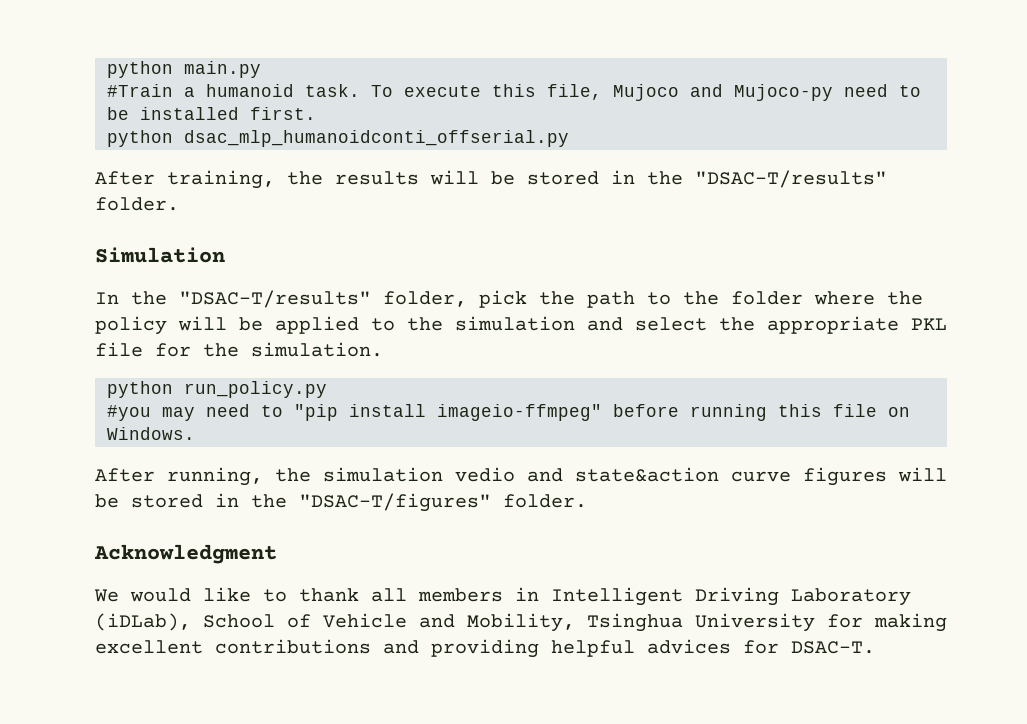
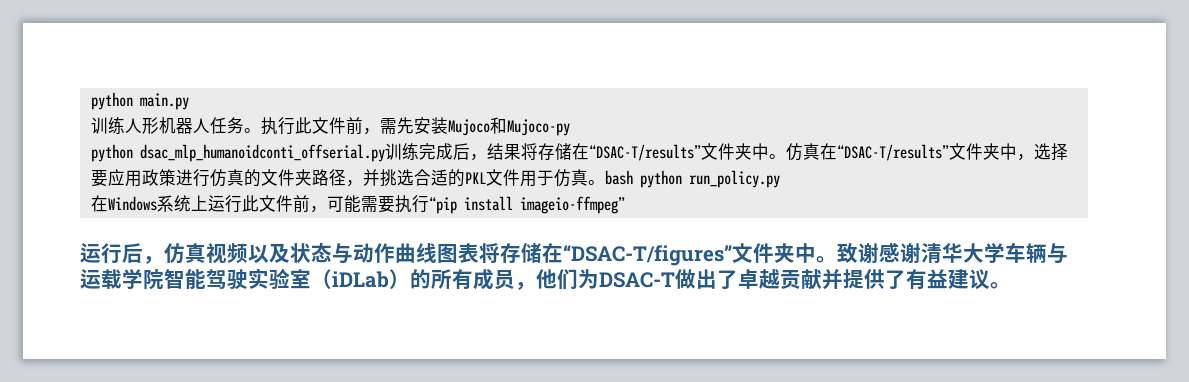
- #Train a humanoid task. To execute this file, Mujoco and Mujoco-py need to be installed first.
- python dsac_mlp_humanoidconti_offserial.py
- After training, the results will be stored in the "DSAC-T/results" folder.
- Simulation
- In the "DSAC-T/results" folder, pick the path to the folder where the policy will be applied to the simulation and select the appropriate PKL file for the simulation.
- python run_policy.py
- #you may need to "pip install imageio-ffmpeg" before running this file on Windows.
- After running, the simulation vedio and state&action curve figures will be stored in the "DSAC-T/figures" folder.
- Acknowledgment
- We would like to thank all members in Intelligent Driving Laboratory (iDLab), School of Vehicle and Mobility, Tsinghua University for making excellent contributions and providing helpful advices for DSAC-T.
+ 训练人形机器人任务。执行此文件前，需先安装Mujoco和Mujoco-py
+ python dsac_mlp_humanoidconti_offserial.py训练完成后，结果将存储在“DSAC-T/results”文件夹中。仿真在“DSAC-T/results”文件夹中，选择要应用政策进行仿真的文件夹路径，并挑选合适的PKL文件用于仿真。bash python run_policy.py
+ 在Windows系统上运行此文件前，可能需要执行“pip install imageio-ffmpeg”
+ 运行后，仿真视频以及状态与动作曲线图表将存储在“DSAC-T/figures”文件夹中。致谢感谢清华大学车辆与运载学院智能驾驶实验室（iDLab）的所有成员，他们为DSAC-T做出了卓越贡献并提供了有益建议。

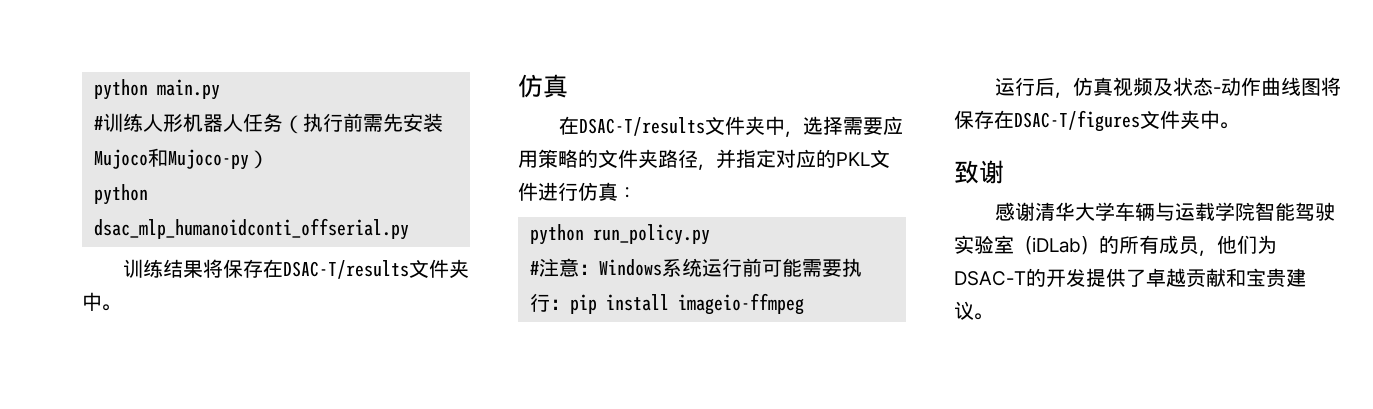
- 训练人形机器人任务。执行此文件前，需先安装Mujoco和Mujoco-py
+ #训练人形机器人任务（执行前需先安装Mujoco和Mujoco-py）
- python dsac_mlp_humanoidconti_offserial.py训练完成后，结果将存储在“DSAC-T/results”文件夹中。仿真在“DSAC-T/results”文件夹中，选择要应用政策进行仿真的文件夹路径，并挑选合适的PKL文件用于仿真。bash python run_policy.py
+ python dsac_mlp_humanoidconti_offserial.py
+ 训练结果将保存在DSAC-T/results文件夹中。
+ 仿真
+ 在DSAC-T/results文件夹中，选择需要应用策略的文件夹路径，并指定对应的PKL文件进行仿真：
+ python run_policy.py
- 在Windows系统上运行此文件前，可能需要执行“pip install imageio-ffmpeg”
- 运行后，仿真视频以及状态与动作曲线图表将存储在“DSAC-T/figures”文件夹中。致谢感谢清华大学车辆与运载学院智能驾驶实验室（iDLab）的所有成员，他们为DSAC-T做出了卓越贡献并提供了有益建议。
+ #注意：Windows系统运行前可能需要执行：pip install imageio-ffmpeg
+ 运行后，仿真视频及状态-动作曲线图将保存在DSAC-T/figures文件夹中。
+ 致谢
+ 感谢清华大学车辆与运载学院智能驾驶实验室（iDLab）的所有成员，他们为DSAC-T的开发提供了卓越贡献和宝贵建议。

